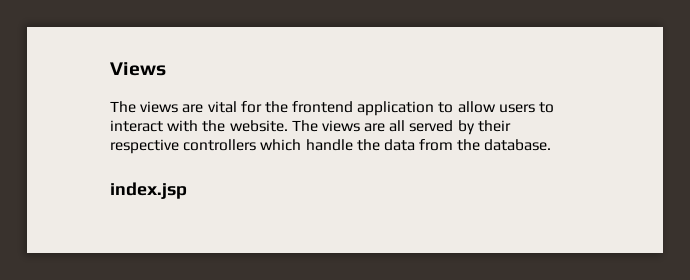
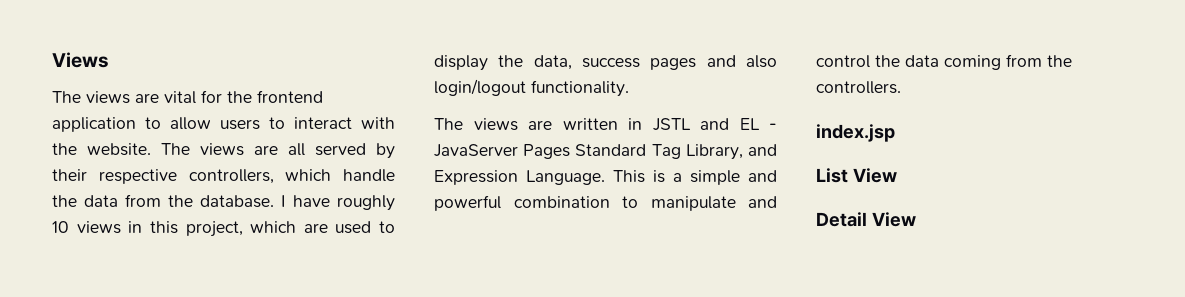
- The views are all served by their respective controllers which handle the data from the database.
+ The views are all served by their respective controllers, which handle the data from the database. I have roughly 10 views in this project, which are used to display the data, success pages and also login/logout functionality.
+ The views are written in JSTL and EL - JavaServer Pages Standard Tag Library, and Expression Language. This is a simple and powerful combination to manipulate and control the data coming from the controllers.
  index.jsp
+ List View
+ Detail View

